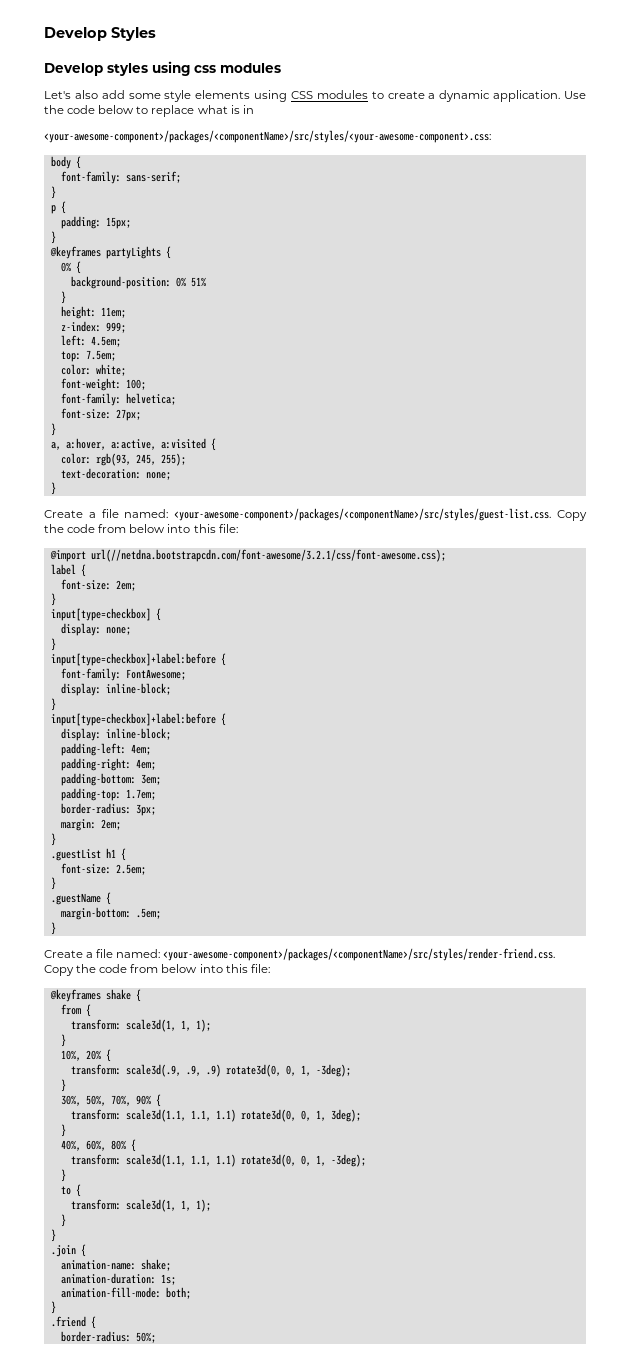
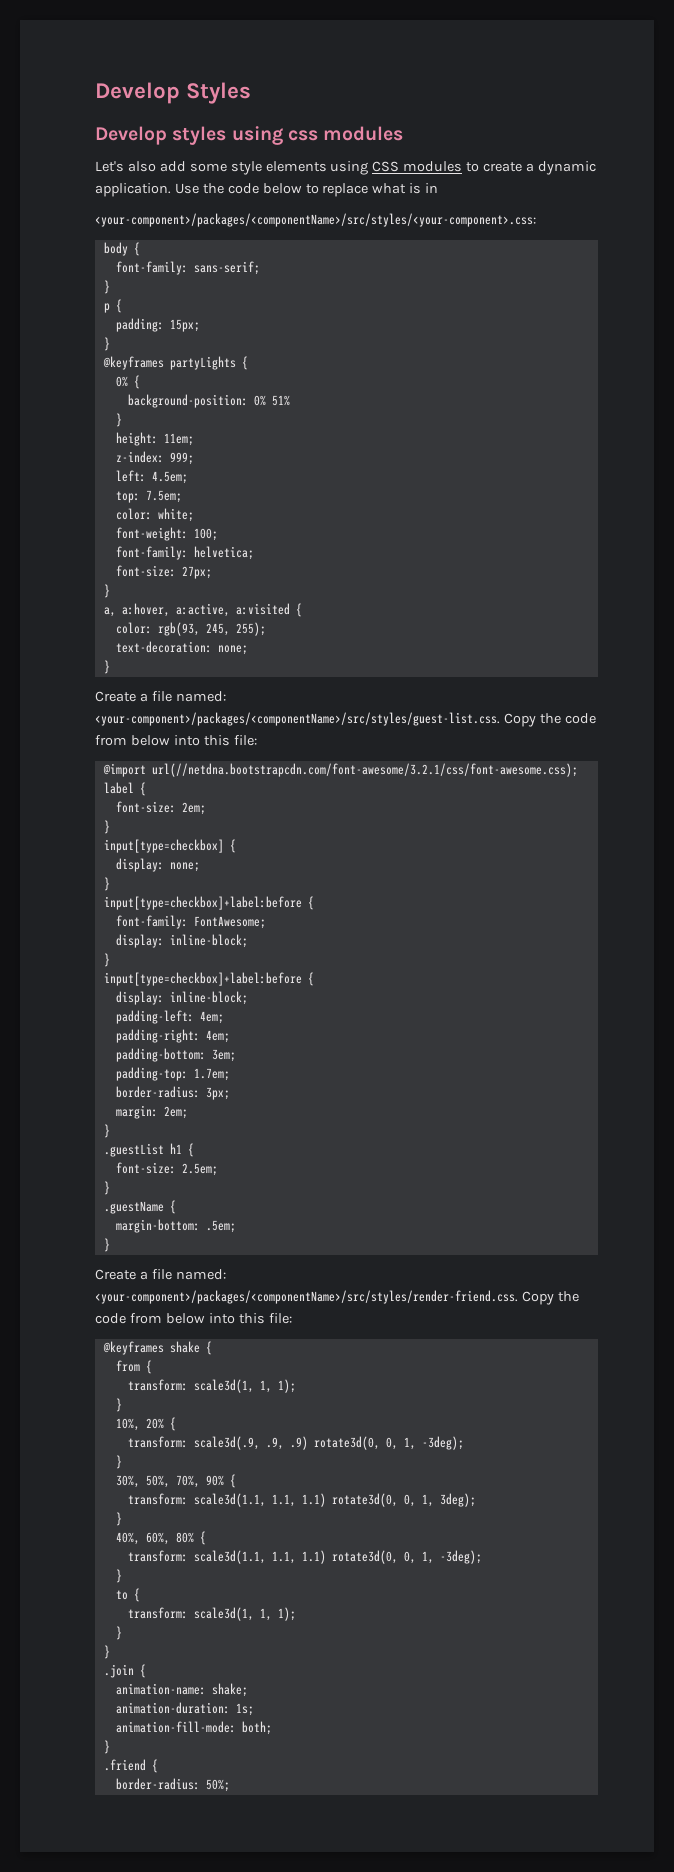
- <your-awesome-component>/packages/<componentName>/src/styles/<your-awesome-component>.css:
+ <your-component>/packages/<componentName>/src/styles/<your-component>.css:
- Create a file named: <your-awesome-component>/packages/<componentName>/src/styles/guest-list.css. Copy the code from below into this file:
+ Create a file named: <your-component>/packages/<componentName>/src/styles/guest-list.css. Copy the code from below into this file:
- Create a file named: <your-awesome-component>/packages/<componentName>/src/styles/render-friend.css. Copy the code from below into this file:
+ Create a file named: <your-component>/packages/<componentName>/src/styles/render-friend.css. Copy the code from below into this file:

